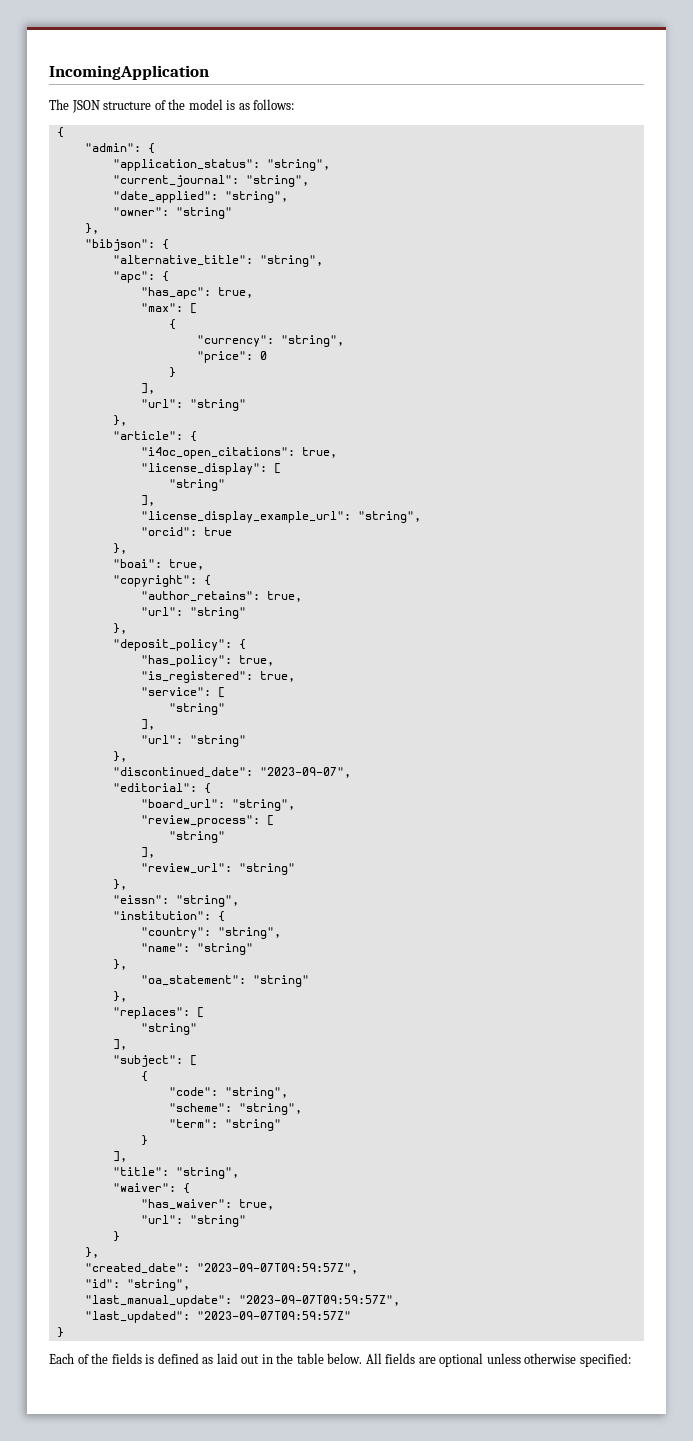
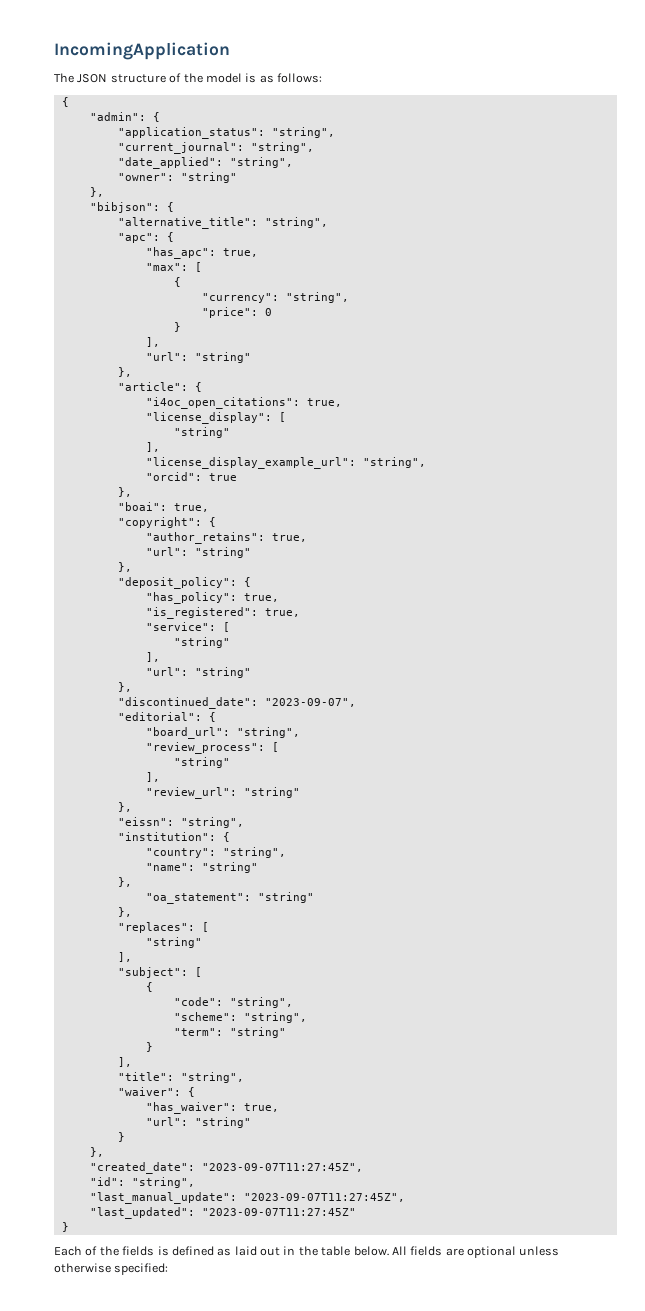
- "created_date": "2023-09-07T09:59:57Z",
+ "created_date": "2023-09-07T11:27:45Z",
- "last_manual_update": "2023-09-07T09:59:57Z",
+ "last_manual_update": "2023-09-07T11:27:45Z",
- "last_updated": "2023-09-07T09:59:57Z"
+ "last_updated": "2023-09-07T11:27:45Z"

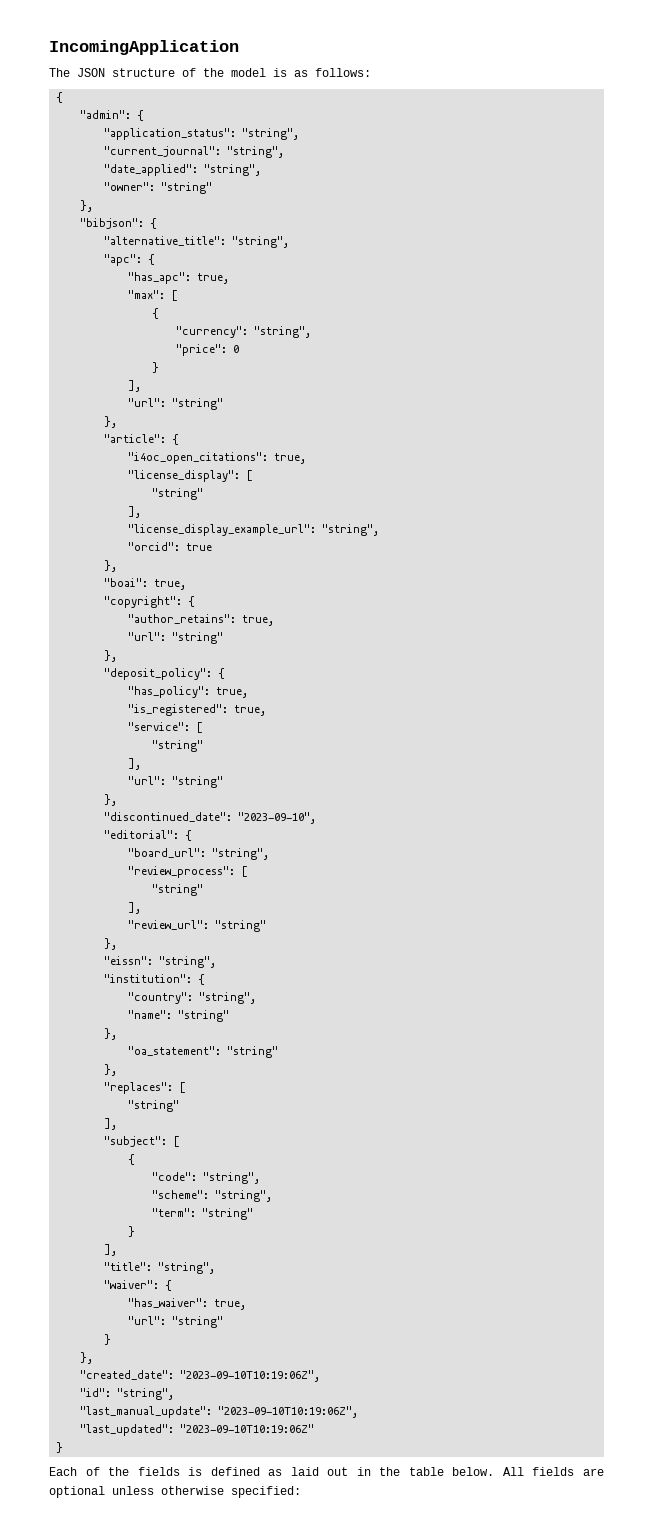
- "discontinued_date": "2023-09-07",
+ "discontinued_date": "2023-09-10",
- "created_date": "2023-09-07T11:27:45Z",
+ "created_date": "2023-09-10T10:19:06Z",
- "last_manual_update": "2023-09-07T11:27:45Z",
+ "last_manual_update": "2023-09-10T10:19:06Z",
- "last_updated": "2023-09-07T11:27:45Z"
+ "last_updated": "2023-09-10T10:19:06Z"

